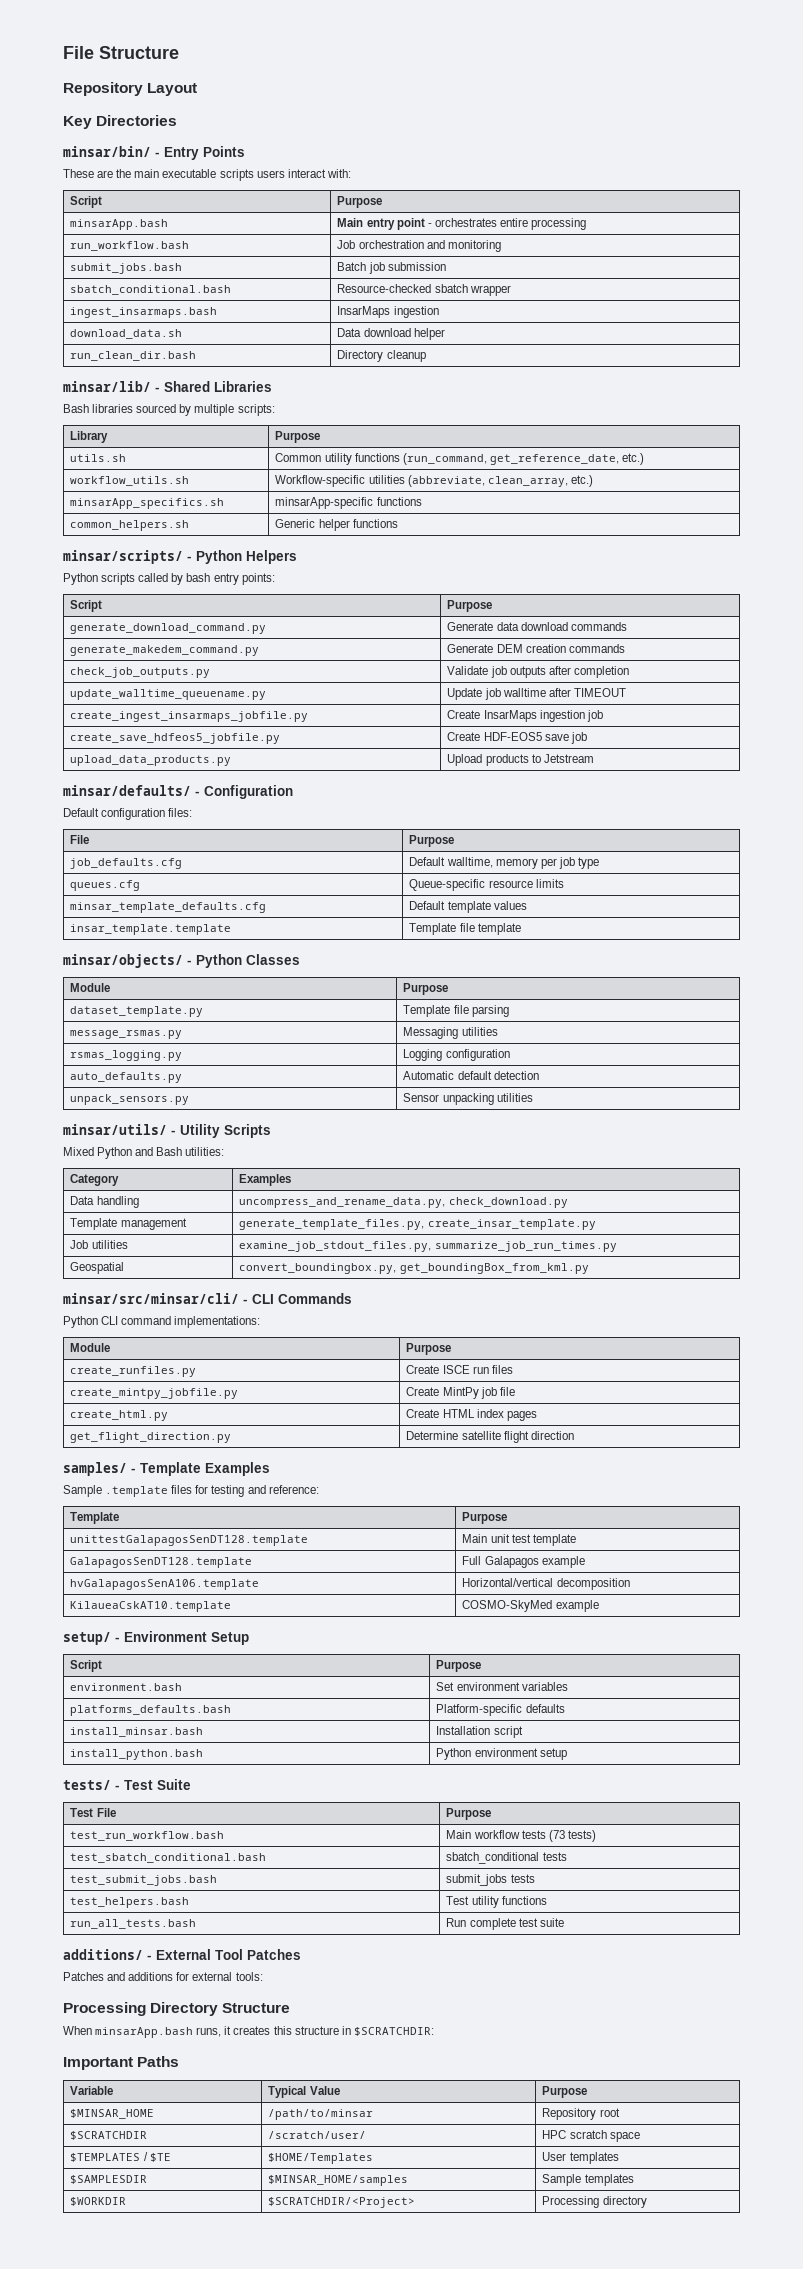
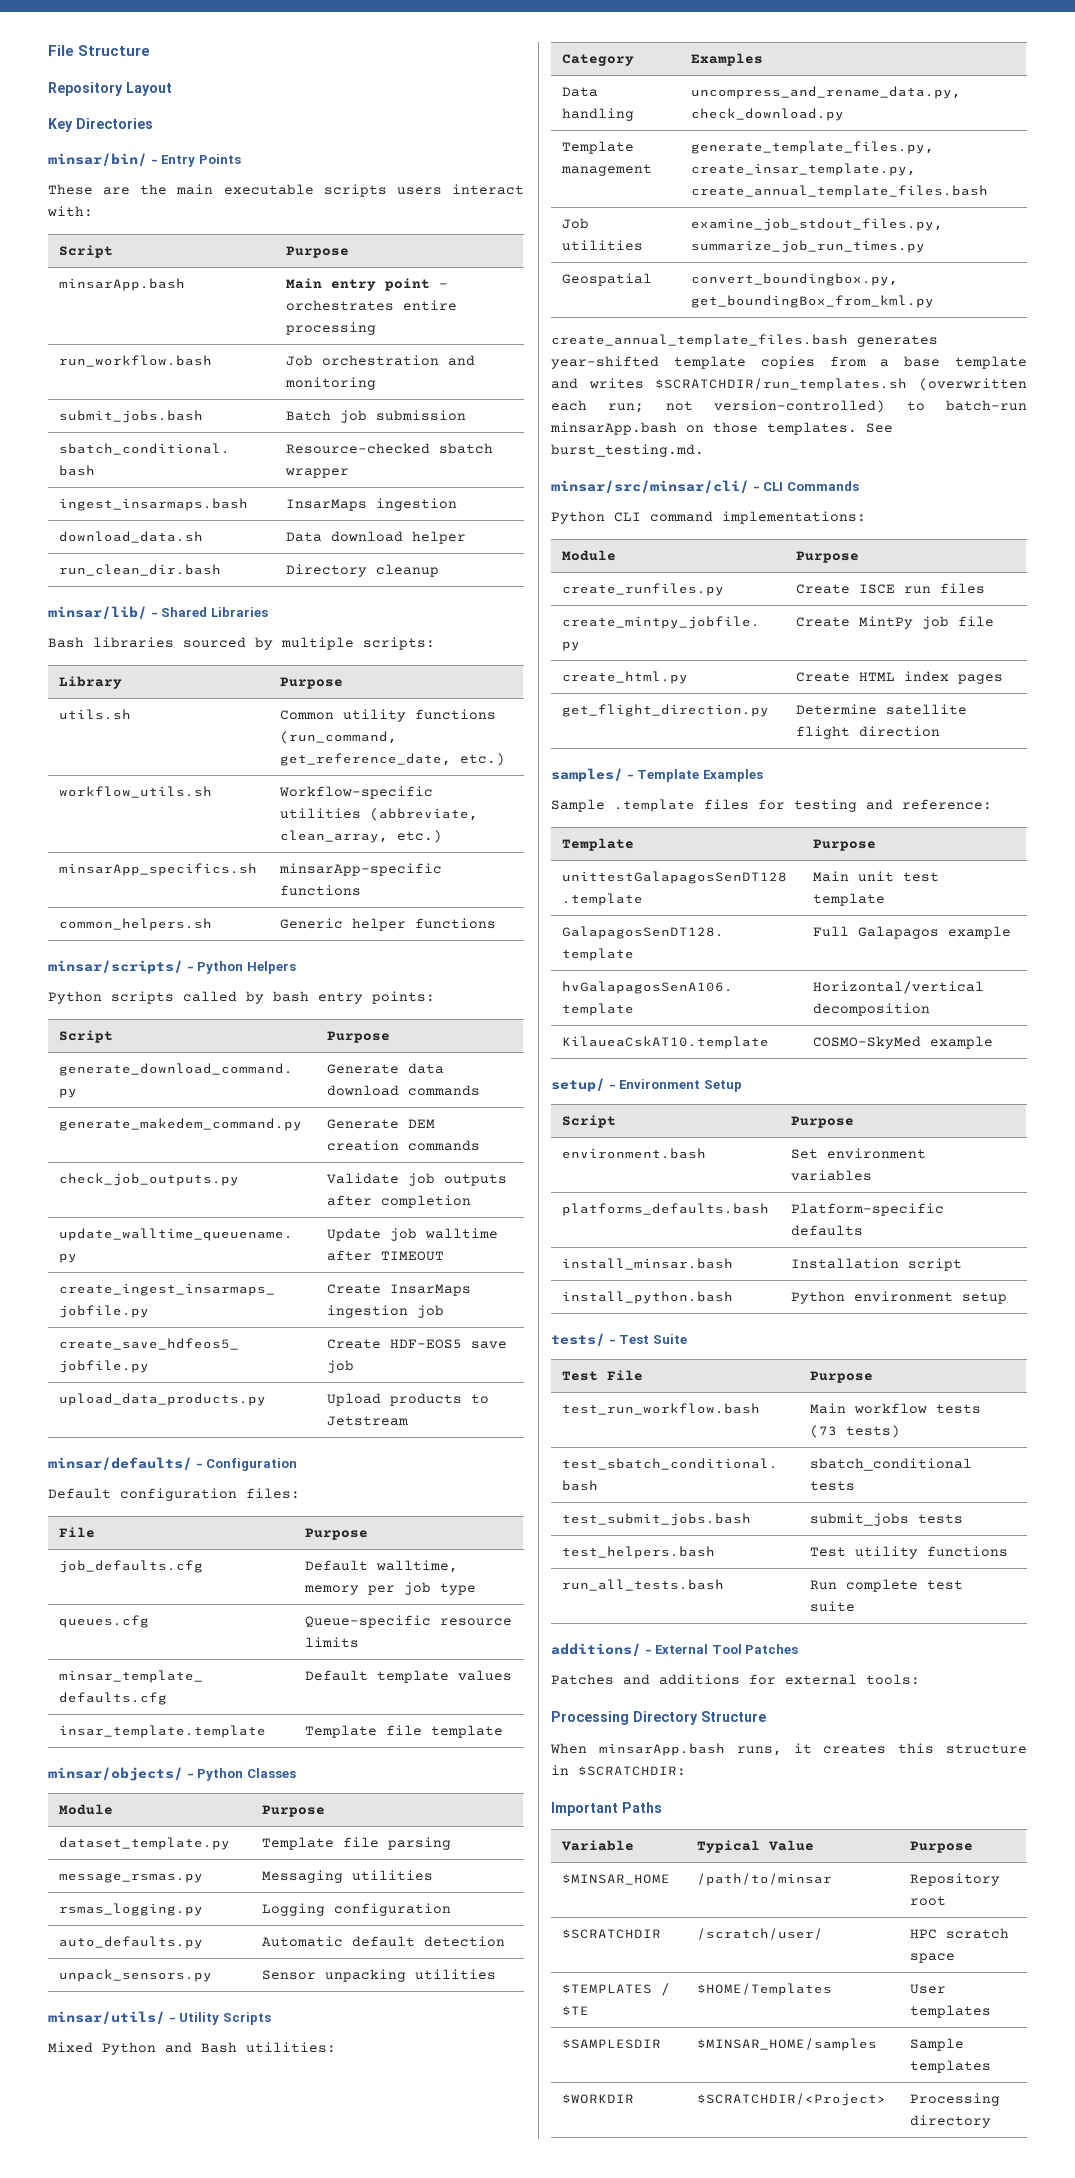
- Template management | generate_template_files.py, create_insar_template.py
+ Template management | generate_template_files.py, create_insar_template.py, create_annual_template_files.bash
+ create_annual_template_files.bash generates year-shifted template copies from a base template and writes $SCRATCHDIR/run_templates.sh (overwritten each run; not version-controlled) to batch-run minsarApp.bash on those templates. See burst_testing.md.

